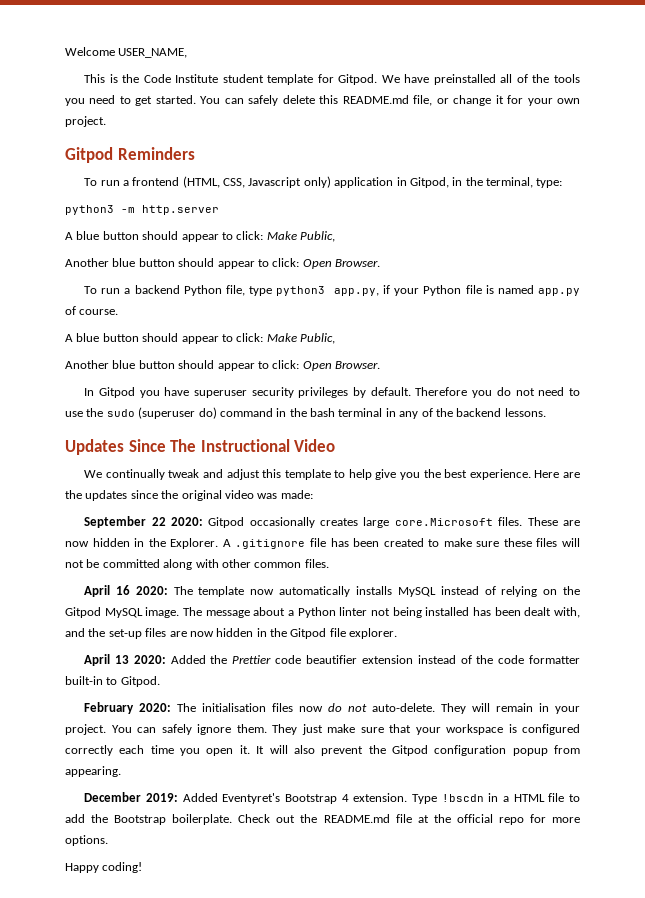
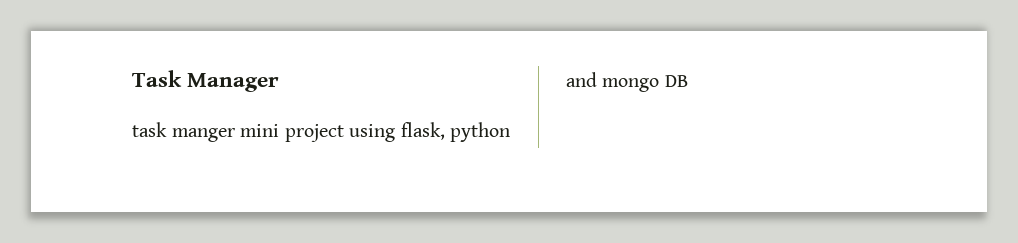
- Welcome USER_NAME,
- This is the Code Institute student template for Gitpod. We have preinstalled all of the tools you need to get started. You can safely delete this README.md file, or change it for your own project.
- Gitpod Reminders
- To run a frontend (HTML, CSS, Javascript only) application in Gitpod, in the terminal, type:
- python3 -m http.server
- A blue button should appear to click: Make Public,
- Another blue button should appear to click: Open Browser.
- To run a backend Python file, type python3 app.py, if your Python file is named app.py of course.
- A blue button should appear to click: Make Public,
- Another blue button should appear to click: Open Browser.
- In Gitpod you have superuser security privileges by default. Therefore you do not need to use the sudo (superuser do) command in the bash terminal in any of the backend lessons.
- Updates Since The Instructional Video
- We continually tweak and adjust this template to help give you the best experience. Here are the updates since the original video was made:
- September 22 2020: Gitpod occasionally creates large core.Microsoft files. These are now hidden in the Explorer. A .gitignore file has been created to make sure these files will not be committed along with other common files.
- April 16 2020: The template now automatically installs MySQL instead of relying on the Gitpod MySQL image. The message about a Python linter not being installed has been dealt with, and the set-up files are now hidden in the Gitpod file explorer.
- April 13 2020: Added the Prettier code beautifier extension instead of the code formatter built-in to Gitpod.
- February 2020: The initialisation files now do not auto-delete. They will remain in your project. You can safely ignore them. They just make sure that your workspace is configured correctly each time you open it. It will also prevent the Gitpod configuration popup from appearing.
- December 2019: Added Eventyret's Bootstrap 4 extension. Type !bscdn in a HTML file to add the Bootstrap boilerplate. Check out the README.md file at the official repo for more options.
- Happy coding!
+ Task Manager
+ task manger mini project using flask, python and mongo DB

